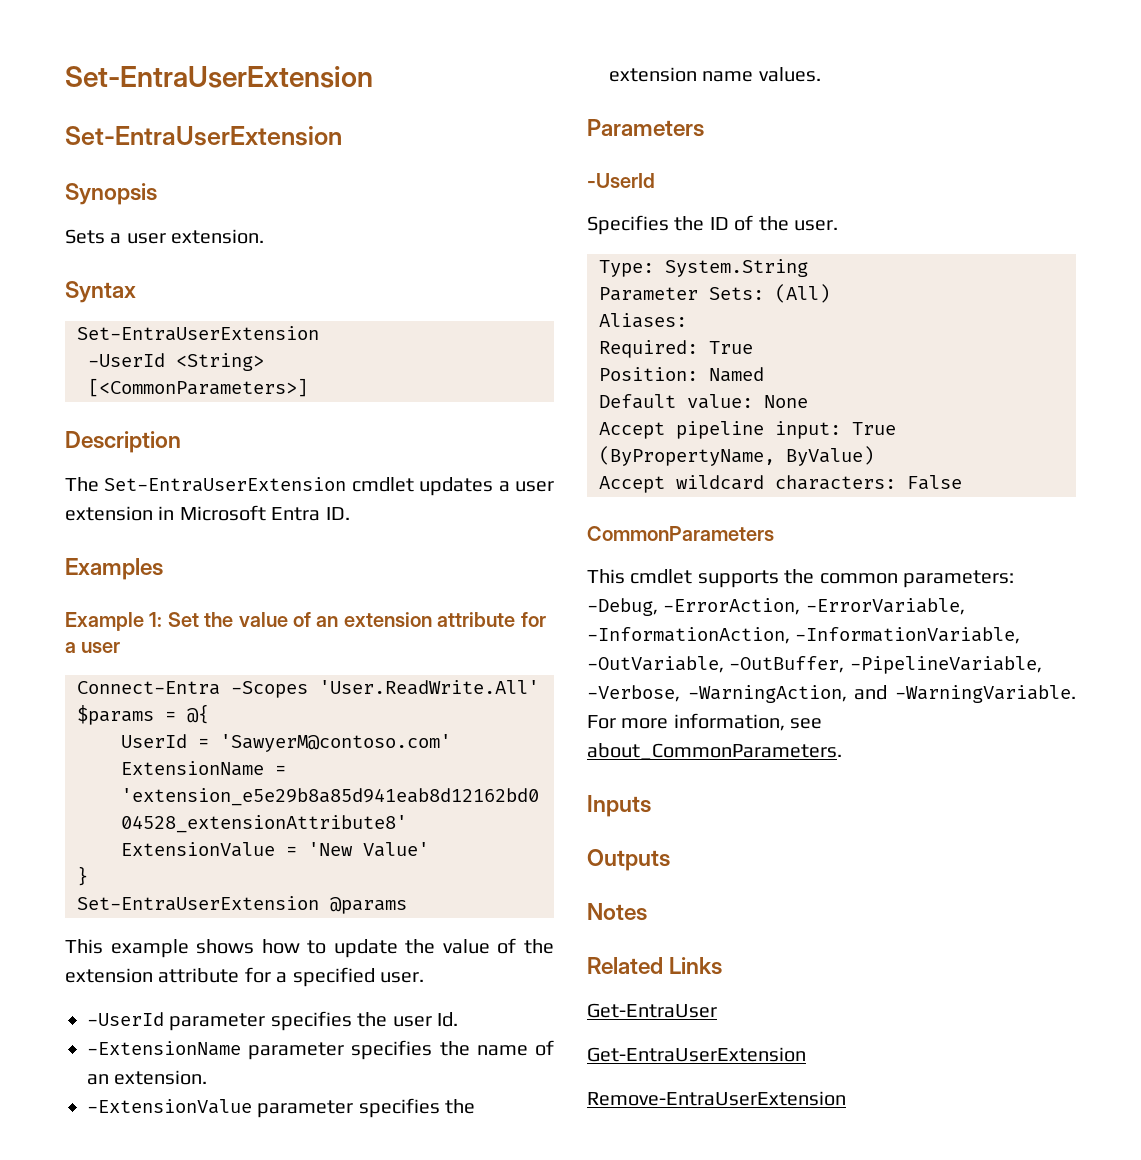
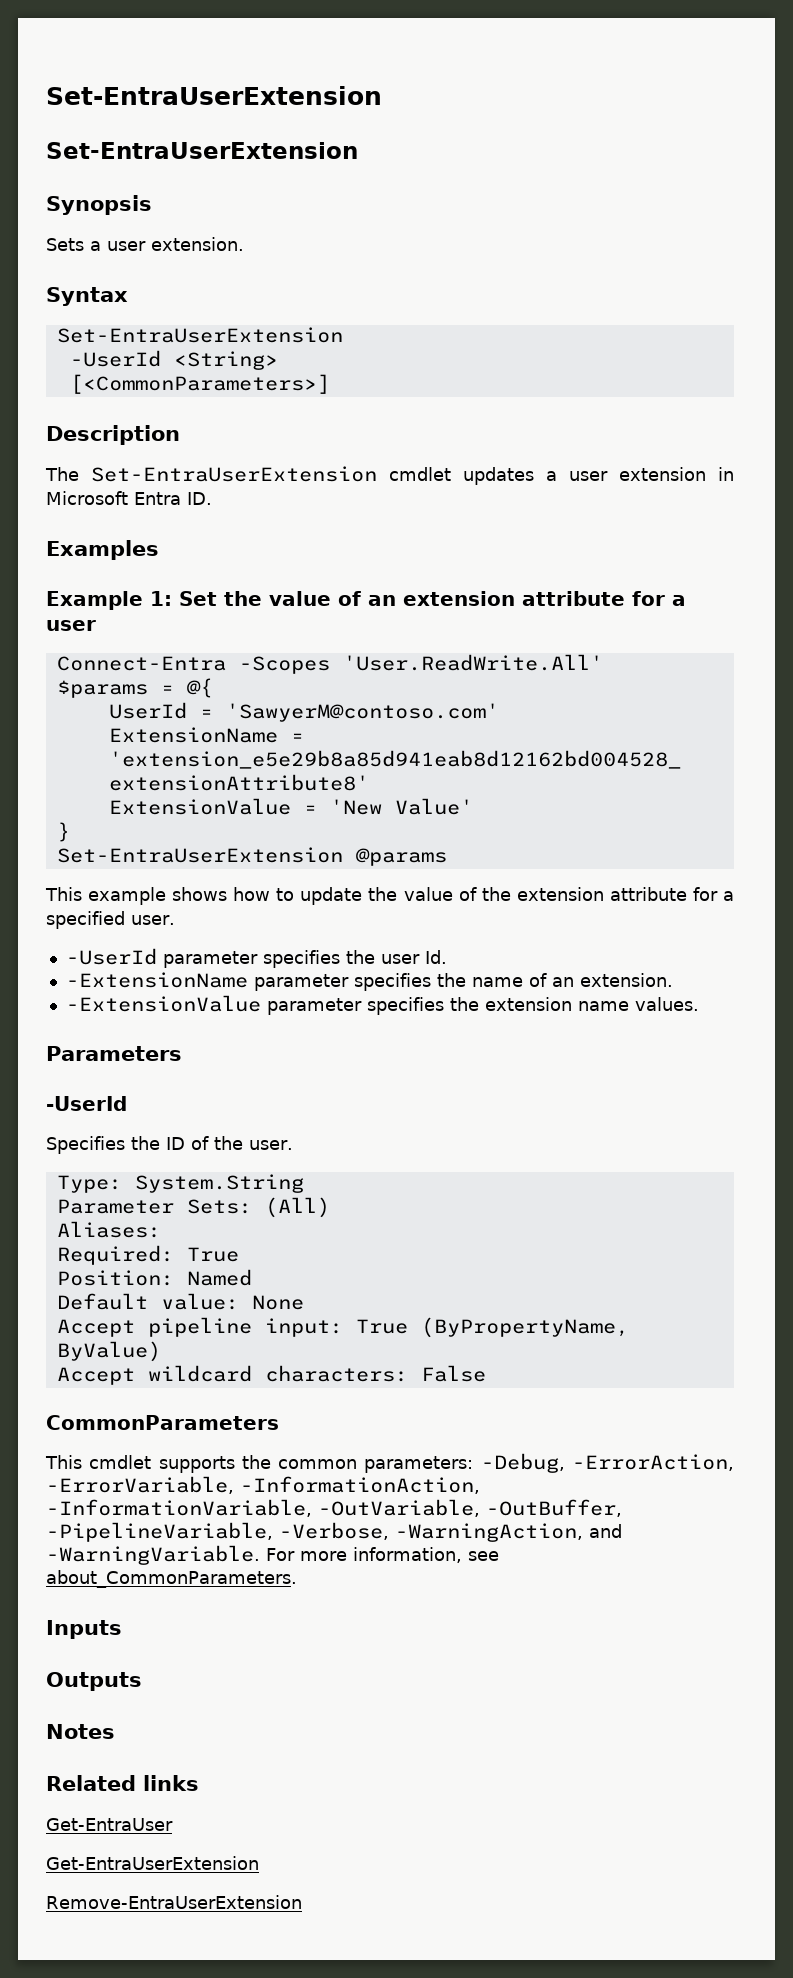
- Related Links
+ Related links

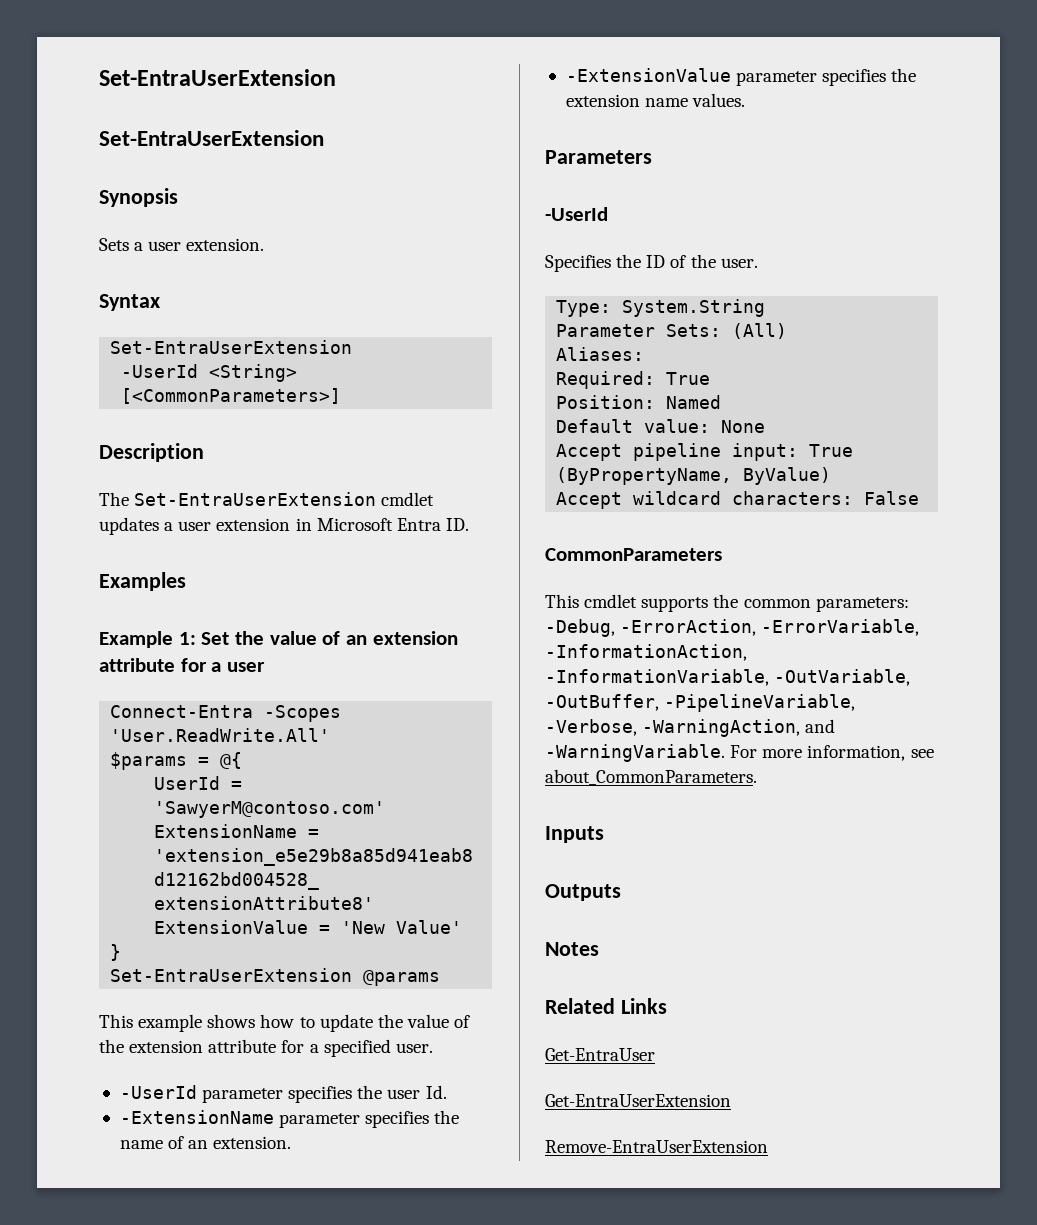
- Related links
+ Related Links

